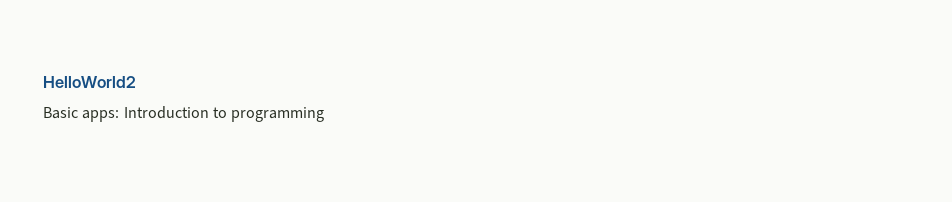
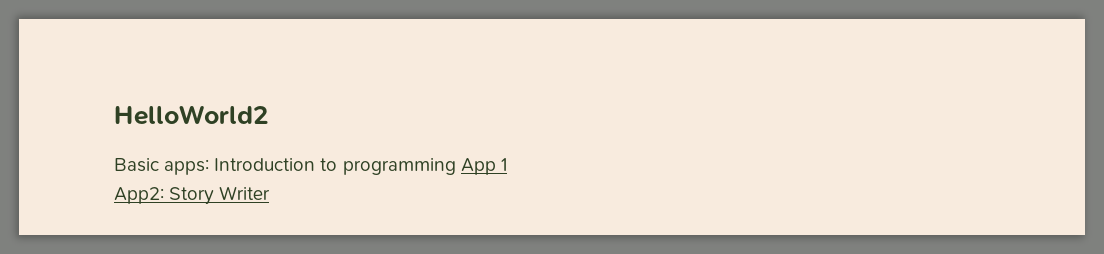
- Basic apps: Introduction to programming
+ Basic apps: Introduction to programming App 1
+ App2: Story Writer

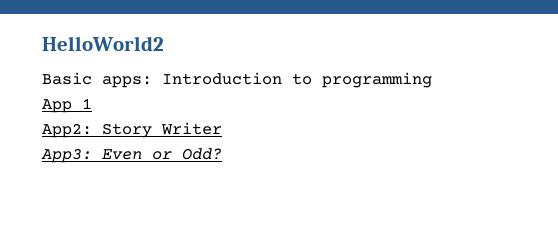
- Basic apps: Introduction to programming App 1
+ Basic apps: Introduction to programming
+ App 1
+ App3: Even or Odd?

